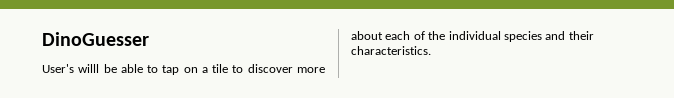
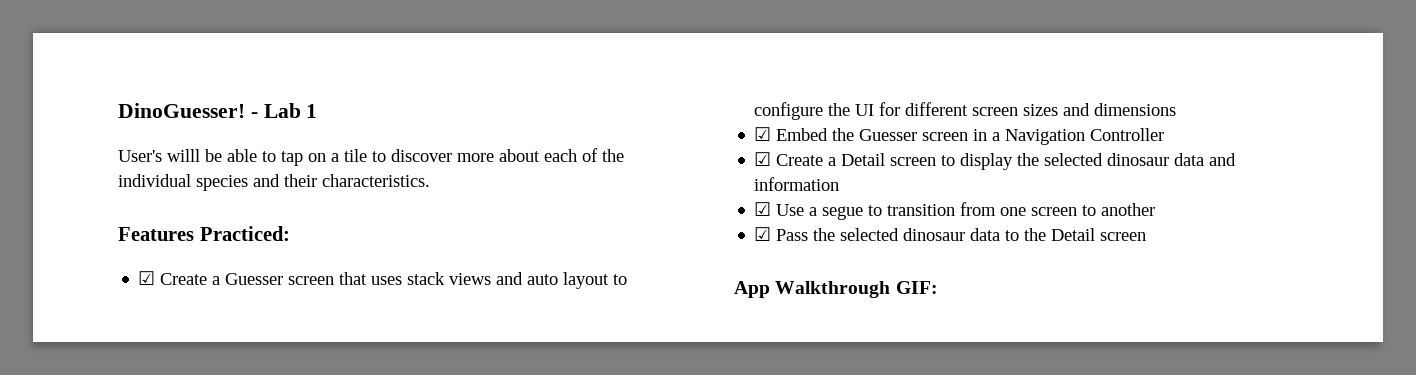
- DinoGuesser
+ DinoGuesser! - Lab 1
+ Features Practiced:
+ ☑ Create a Guesser screen that uses stack views and auto layout to configure the UI for different screen sizes and dimensions
+ ☑ Embed the Guesser screen in a Navigation Controller
+ ☑ Create a Detail screen to display the selected dinosaur data and information
+ ☑ Use a segue to transition from one screen to another
+ ☑ Pass the selected dinosaur data to the Detail screen
+ App Walkthrough GIF:

